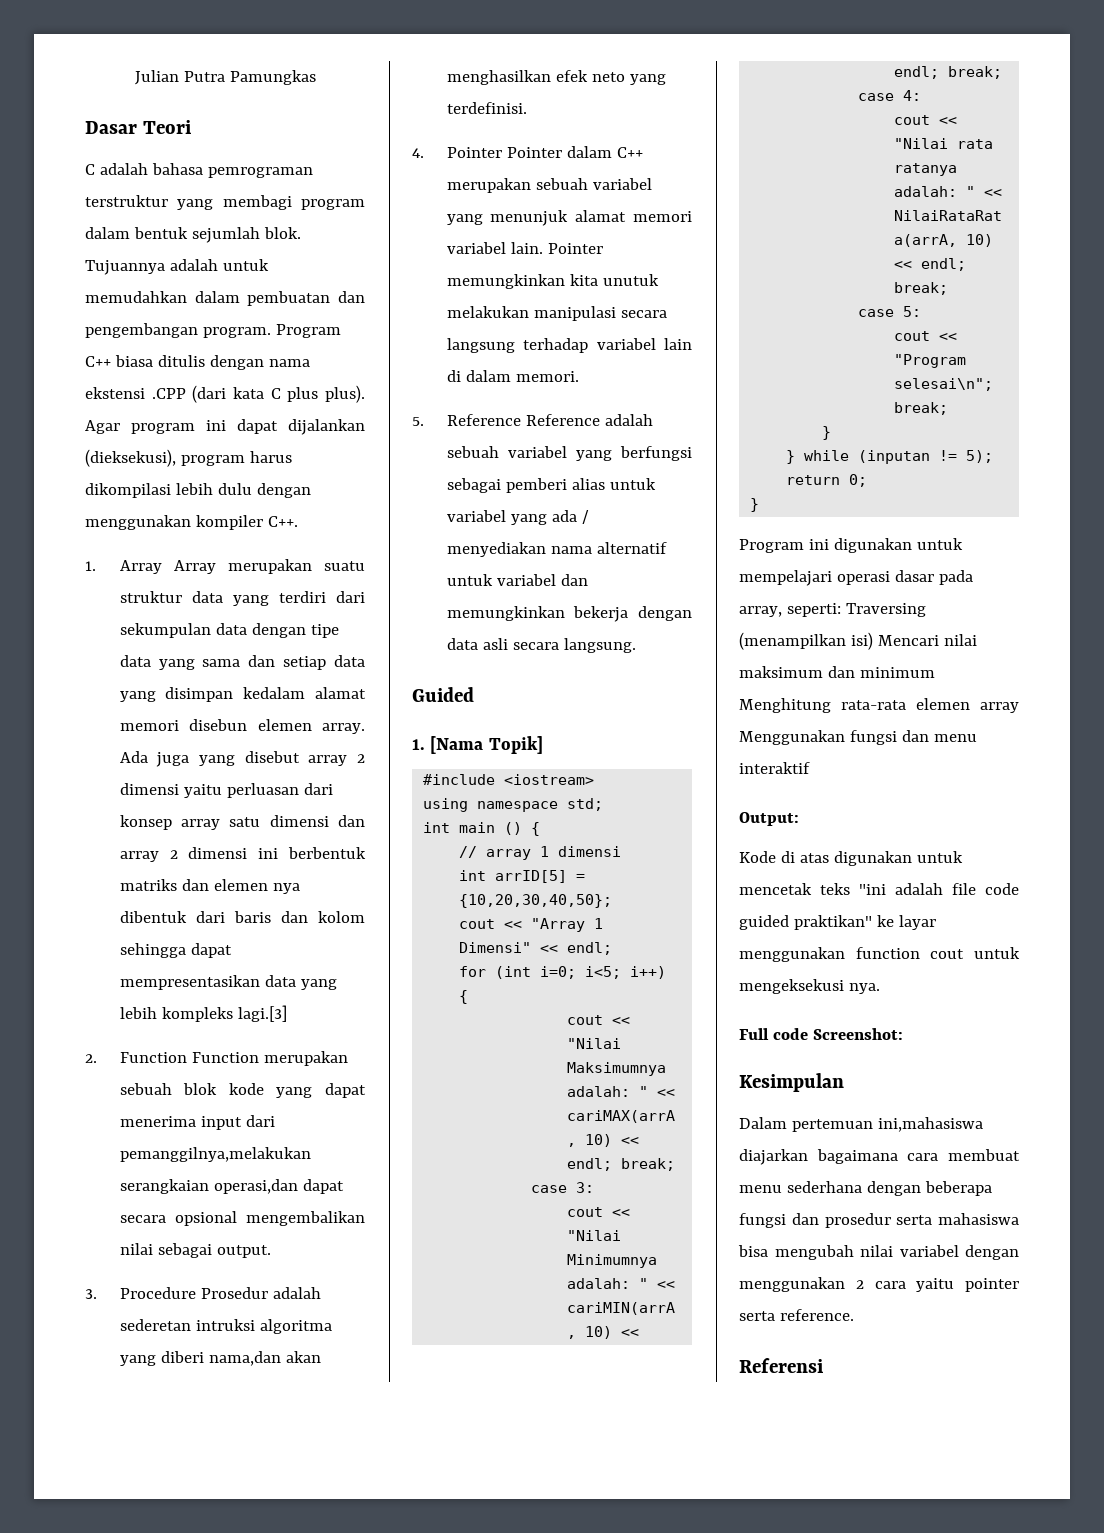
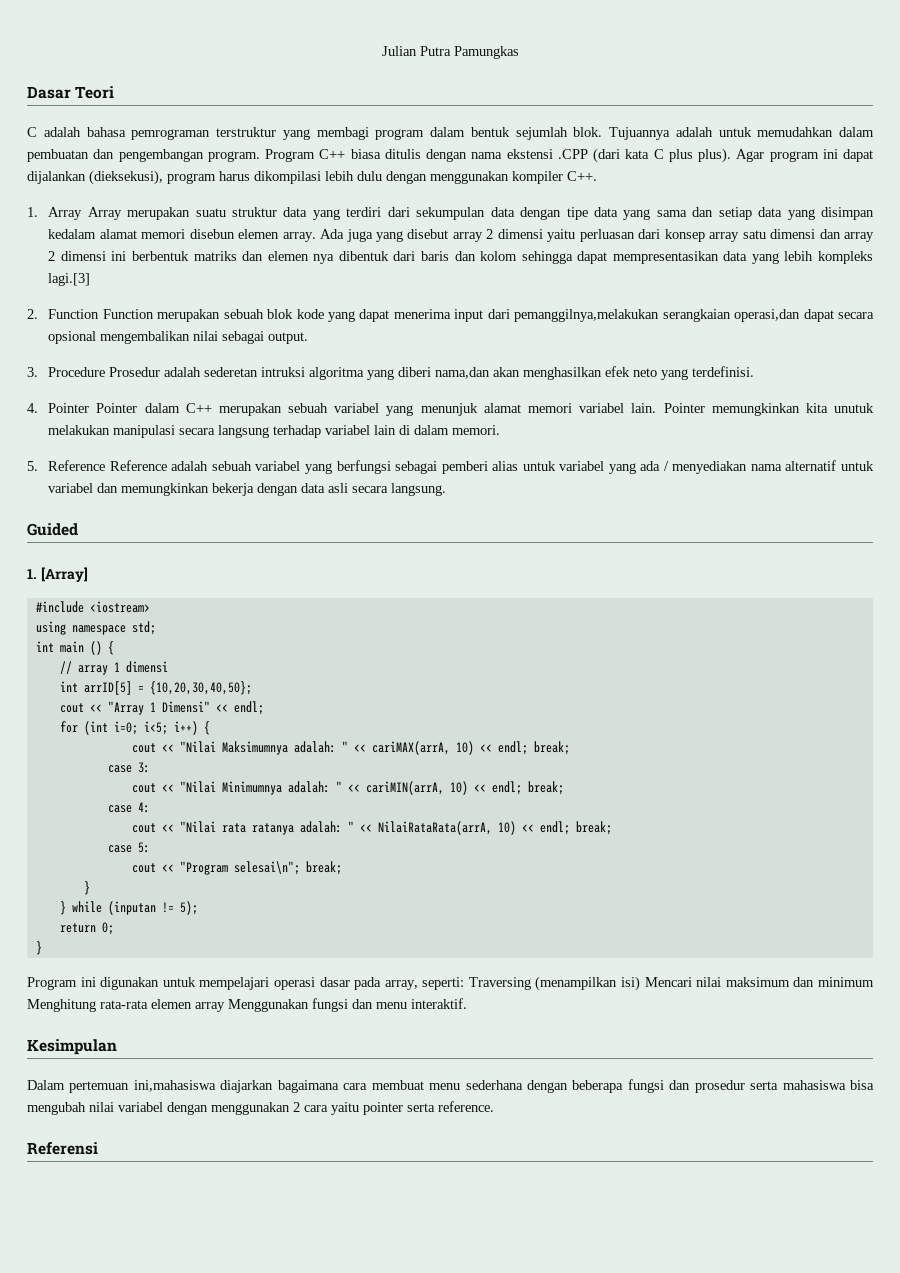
- 1. [Nama Topik]
+ 1. [Array]
- Program ini digunakan untuk mempelajari operasi dasar pada array, seperti: Traversing (menampilkan isi) Mencari nilai maksimum dan minimum Menghitung rata-rata elemen array Menggunakan fungsi dan menu interaktif
- Output:
- Kode di atas digunakan untuk mencetak teks "ini adalah file code guided praktikan" ke layar menggunakan function cout untuk mengeksekusi nya.
- Full code Screenshot:
+ Program ini digunakan untuk mempelajari operasi dasar pada array, seperti: Traversing (menampilkan isi) Mencari nilai maksimum dan minimum Menghitung rata-rata elemen array Menggunakan fungsi dan menu interaktif.

